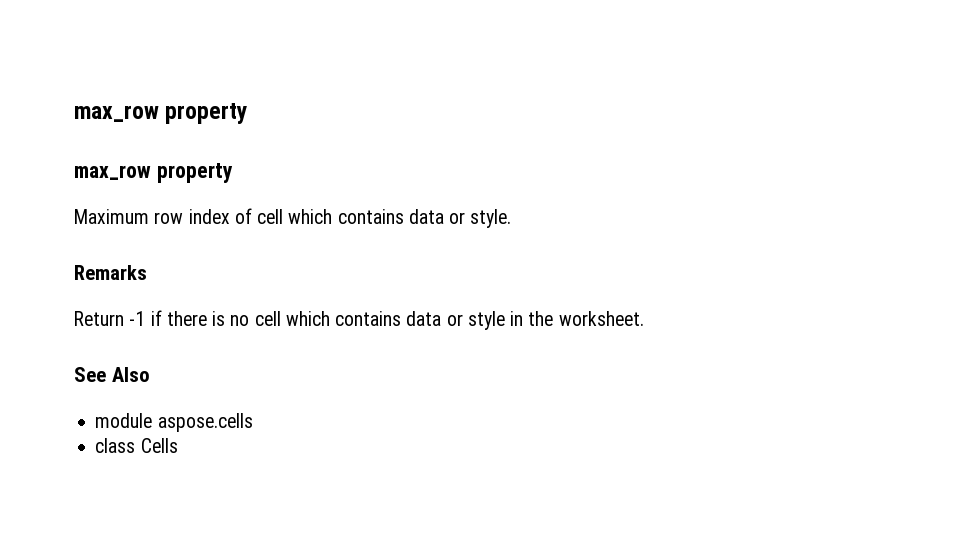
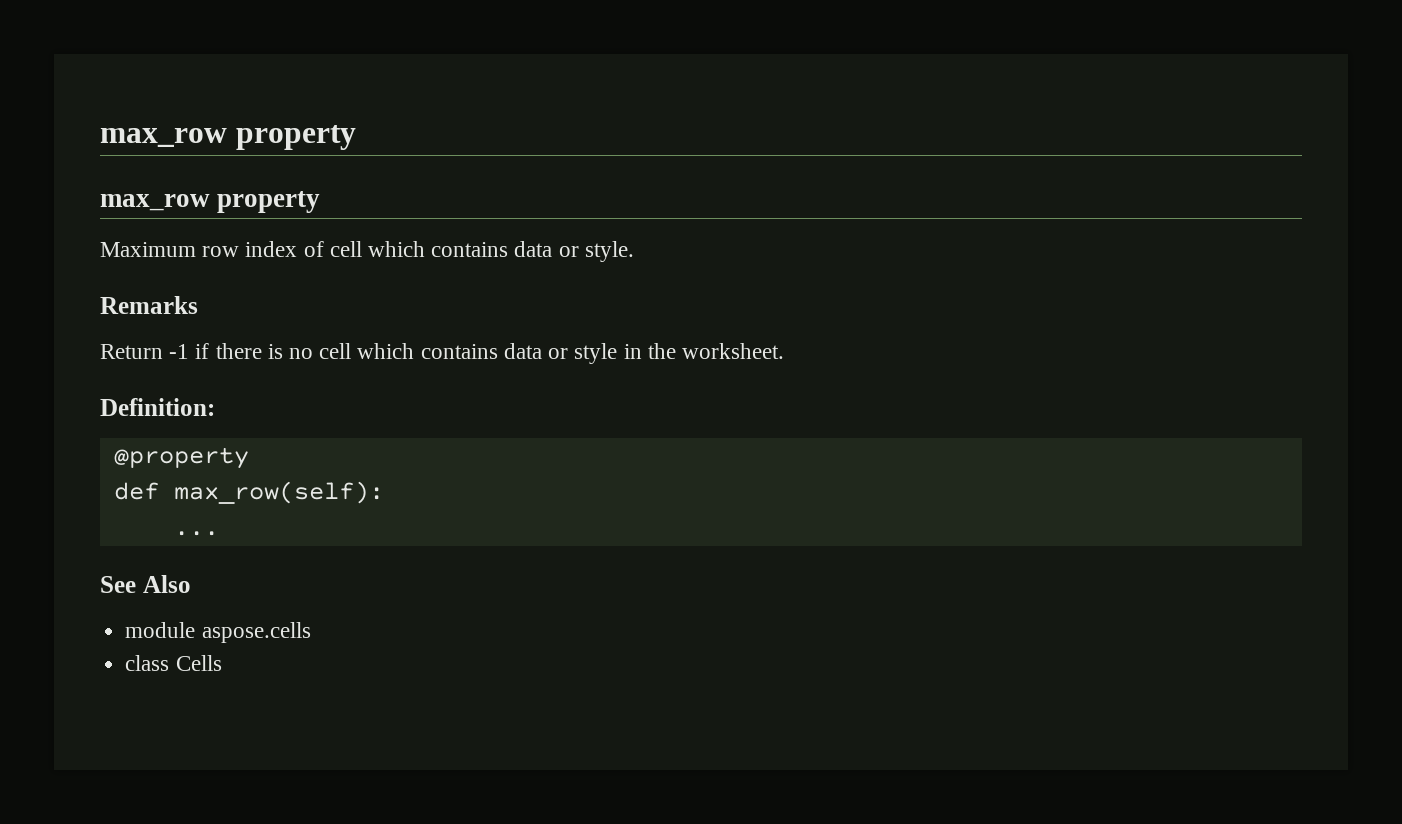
+ Definition:
+ @property
+ def max_row(self):
+ ...

